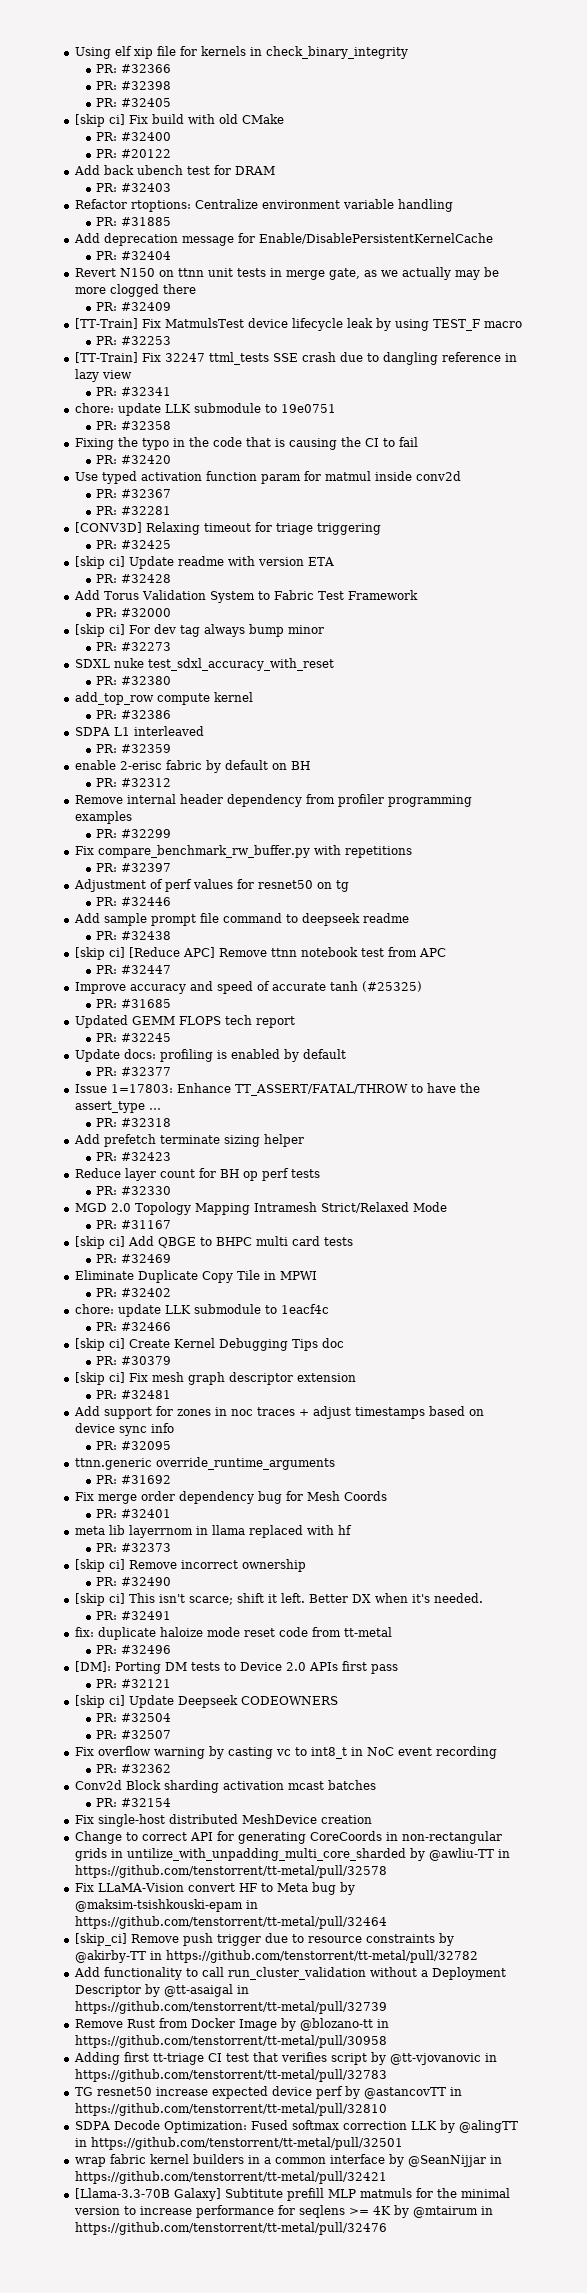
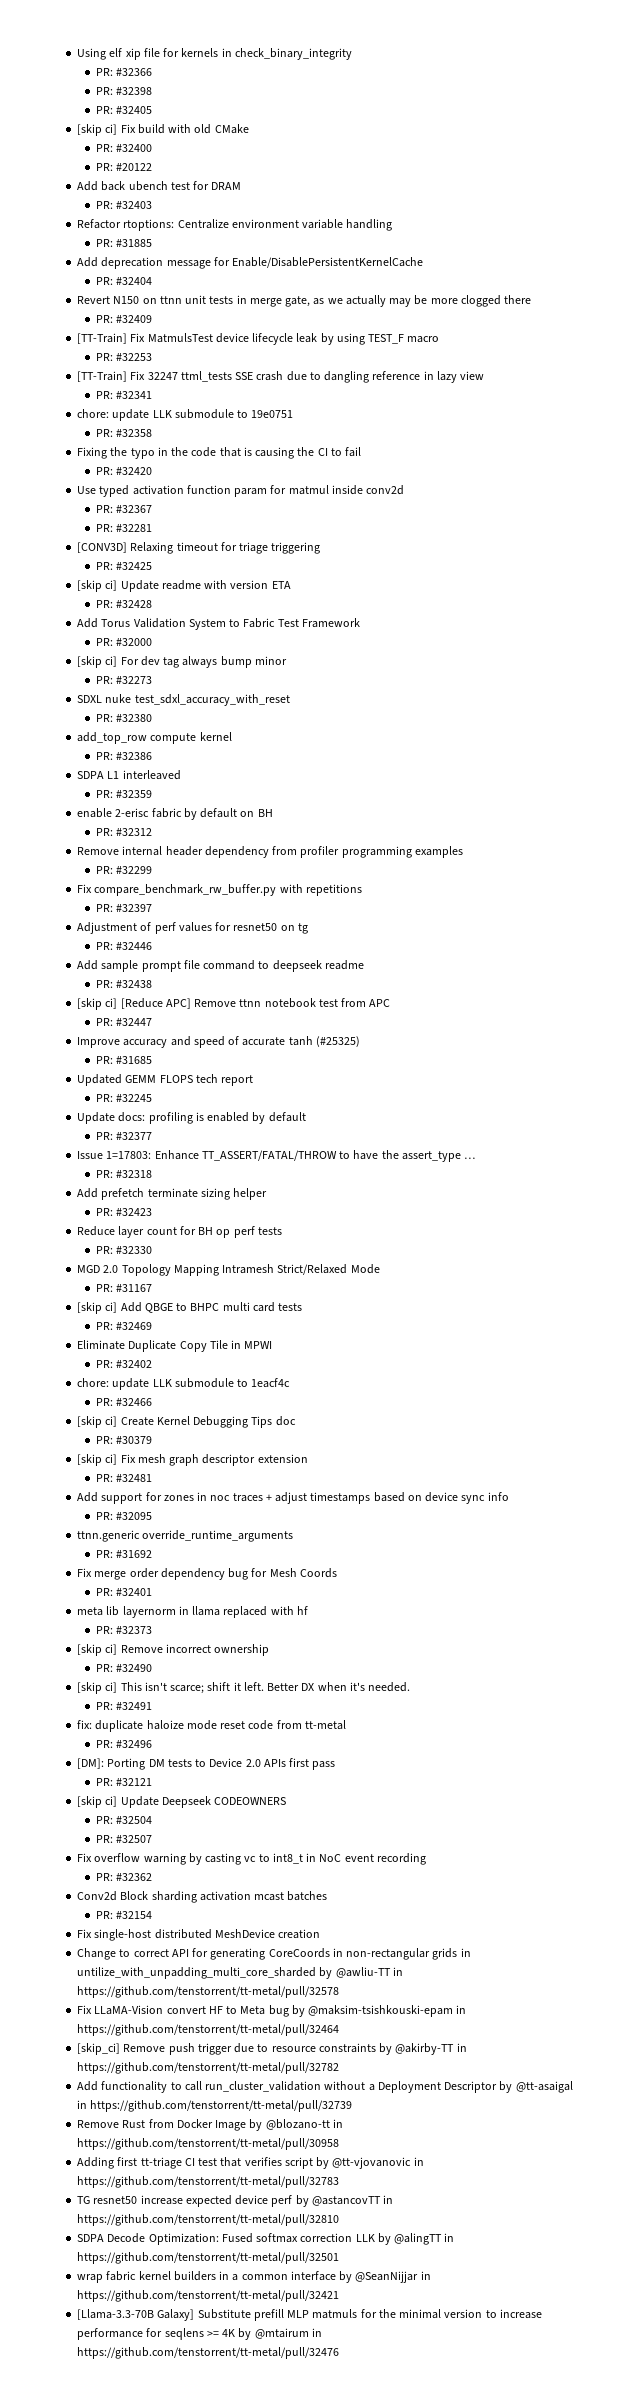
- meta lib layerrnom in llama replaced with hf
+ meta lib layernorm in llama replaced with hf
- [Llama-3.3-70B Galaxy] Subtitute prefill MLP matmuls for the minimal version to increase performance for seqlens >= 4K by @mtairum in https://github.com/tenstorrent/tt-metal/pull/32476
+ [Llama-3.3-70B Galaxy] Substitute prefill MLP matmuls for the minimal version to increase performance for seqlens >= 4K by @mtairum in https://github.com/tenstorrent/tt-metal/pull/32476

